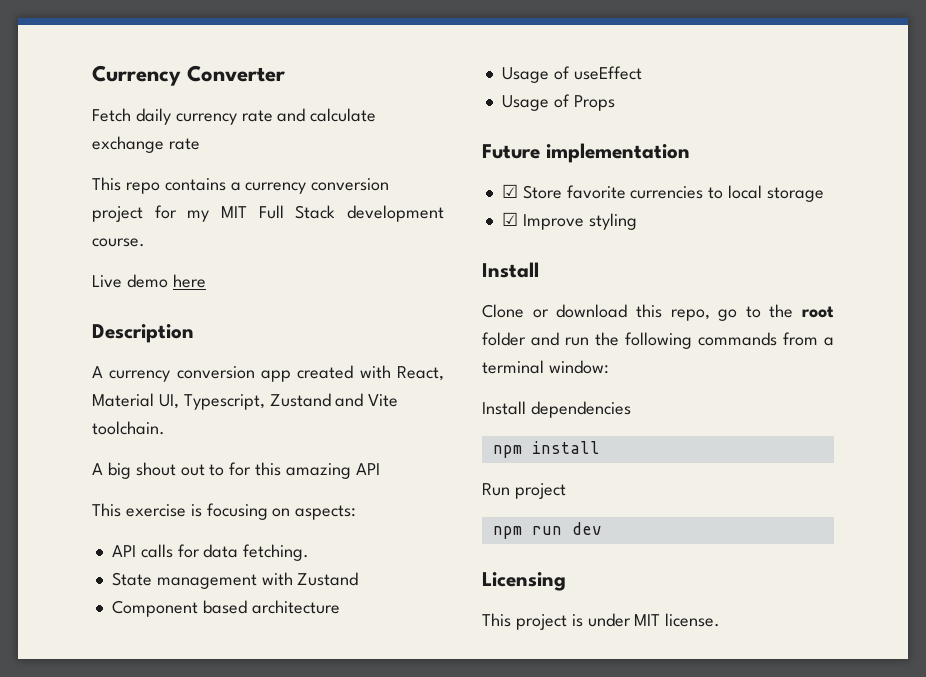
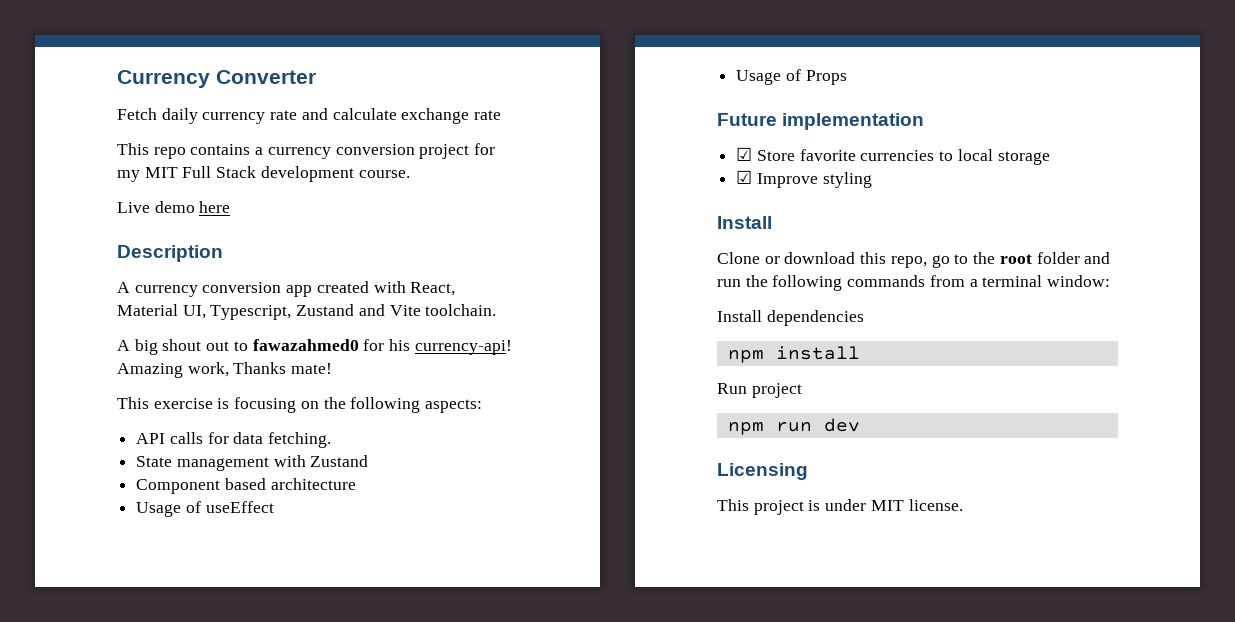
- A big shout out to for this amazing API
+ A big shout out to fawazahmed0 for his currency-api! Amazing work, Thanks mate!
- This exercise is focusing on aspects:
+ This exercise is focusing on the following aspects:

